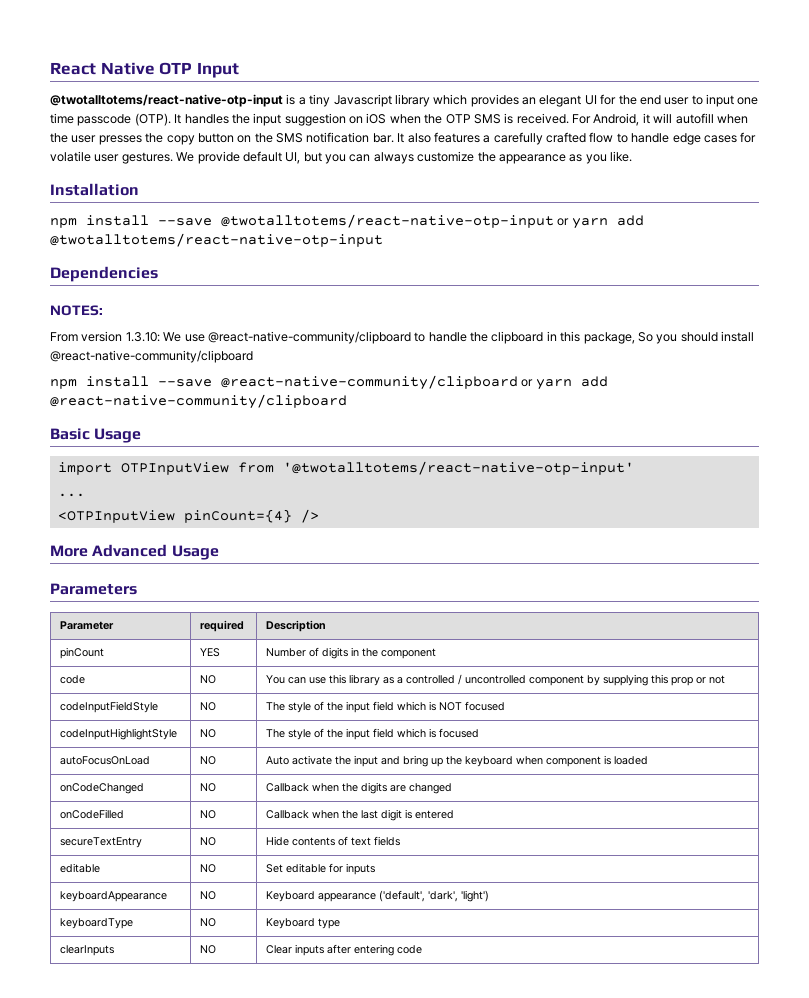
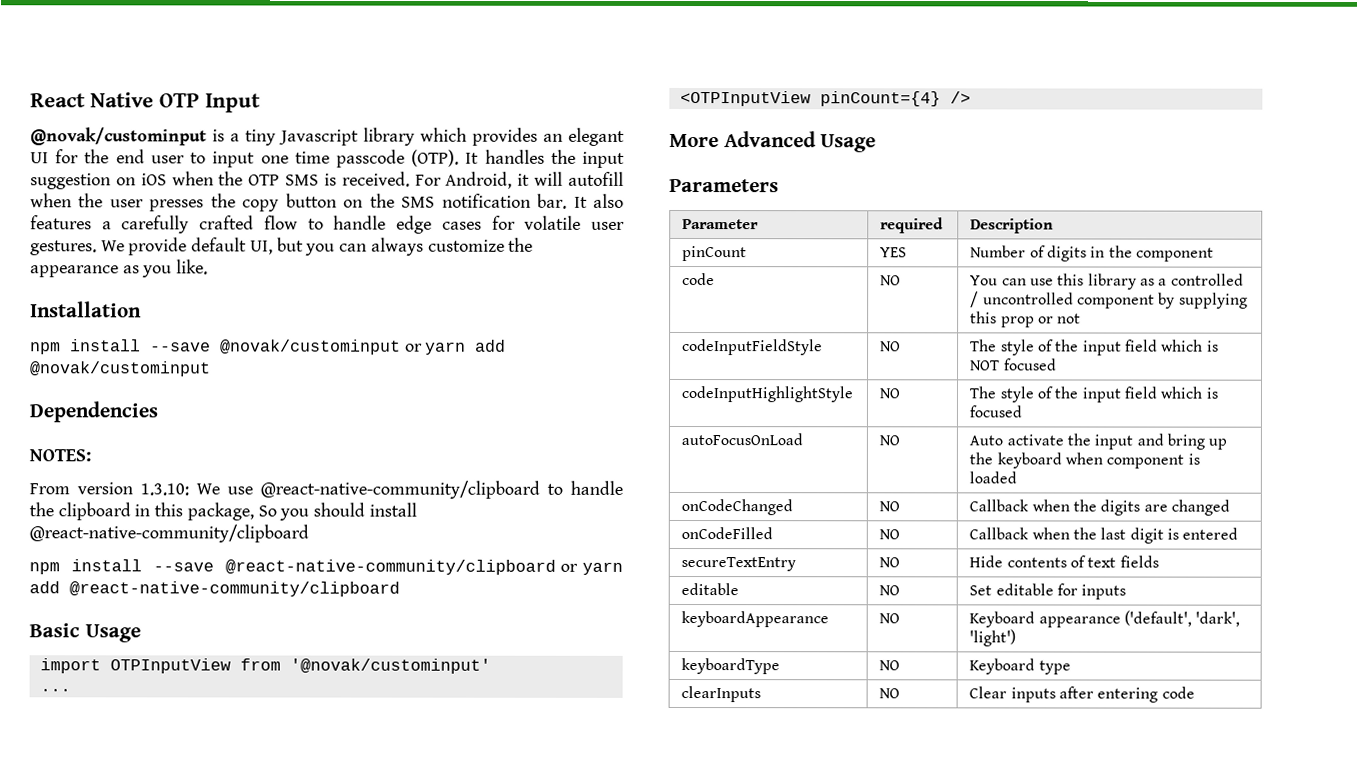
- @twotalltotems/react-native-otp-input is a tiny Javascript library which provides an elegant UI for the end user to input one time passcode (OTP).
+ @novak/custominput is a tiny Javascript library which provides an elegant UI for the end user to input one time passcode (OTP).
- npm install --save @twotalltotems/react-native-otp-input or yarn add @twotalltotems/react-native-otp-input
+ npm install --save @novak/custominput or yarn add @novak/custominput
- import OTPInputView from '@twotalltotems/react-native-otp-input'
+ import OTPInputView from '@novak/custominput'

